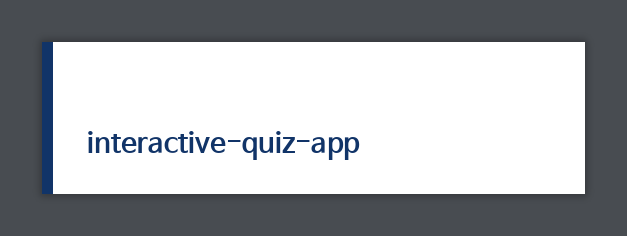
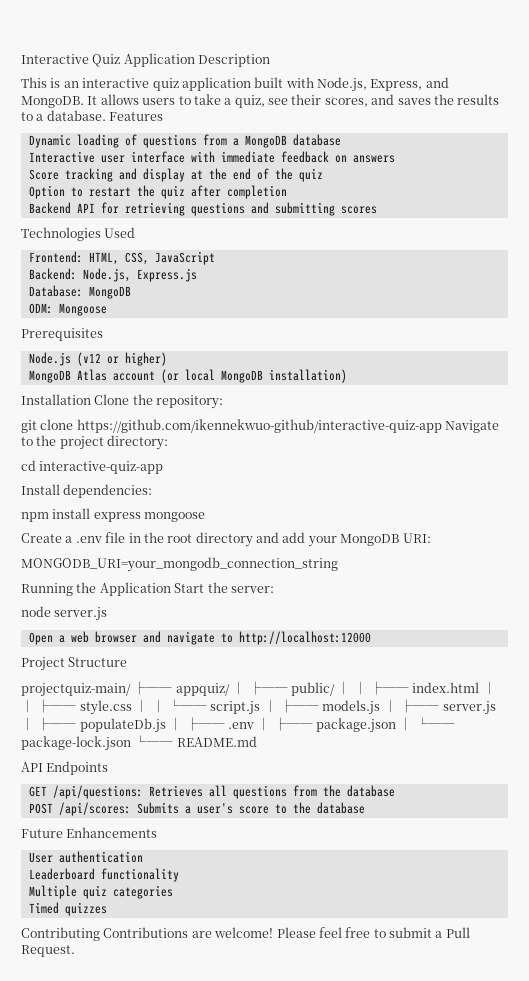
- interactive-quiz-app
+ Interactive Quiz Application Description
+ This is an interactive quiz application built with Node.js, Express, and MongoDB. It allows users to take a quiz, see their scores, and saves the results to a database. Features
+ Dynamic loading of questions from a MongoDB database
+ Interactive user interface with immediate feedback on answers
+ Score tracking and display at the end of the quiz
+ Option to restart the quiz after completion
+ Backend API for retrieving questions and submitting scores
+ Technologies Used
+ Frontend: HTML, CSS, JavaScript
+ Backend: Node.js, Express.js
+ Database: MongoDB
+ ODM: Mongoose
+ Prerequisites
+ Node.js (v12 or higher)
+ MongoDB Atlas account (or local MongoDB installation)
+ Installation Clone the repository:
+ git clone https://github.com/ikennekwuo-github/interactive-quiz-app Navigate to the project directory:
+ cd interactive-quiz-app
+ Install dependencies:
+ npm install express mongoose
+ Create a .env file in the root directory and add your MongoDB URI:
+ MONGODB_URI=your_mongodb_connection_string
+ Running the Application Start the server:
+ node server.js
+ Open a web browser and navigate to http://localhost:12000
+ Project Structure
+ projectquiz-main/ ├── appquiz/ │ ├── public/ │ │ ├── index.html │ │ ├── style.css │ │ └── script.js │ ├── models.js │ ├── server.js │ ├── populateDb.js │ ├── .env │ ├── package.json │ └── package-lock.json └── README.md
+ API Endpoints
+ GET /api/questions: Retrieves all questions from the database
+ POST /api/scores: Submits a user's score to the database
+ Future Enhancements
+ User authentication
+ Leaderboard functionality
+ Multiple quiz categories
+ Timed quizzes
+ Contributing Contributions are welcome! Please feel free to submit a Pull Request.

